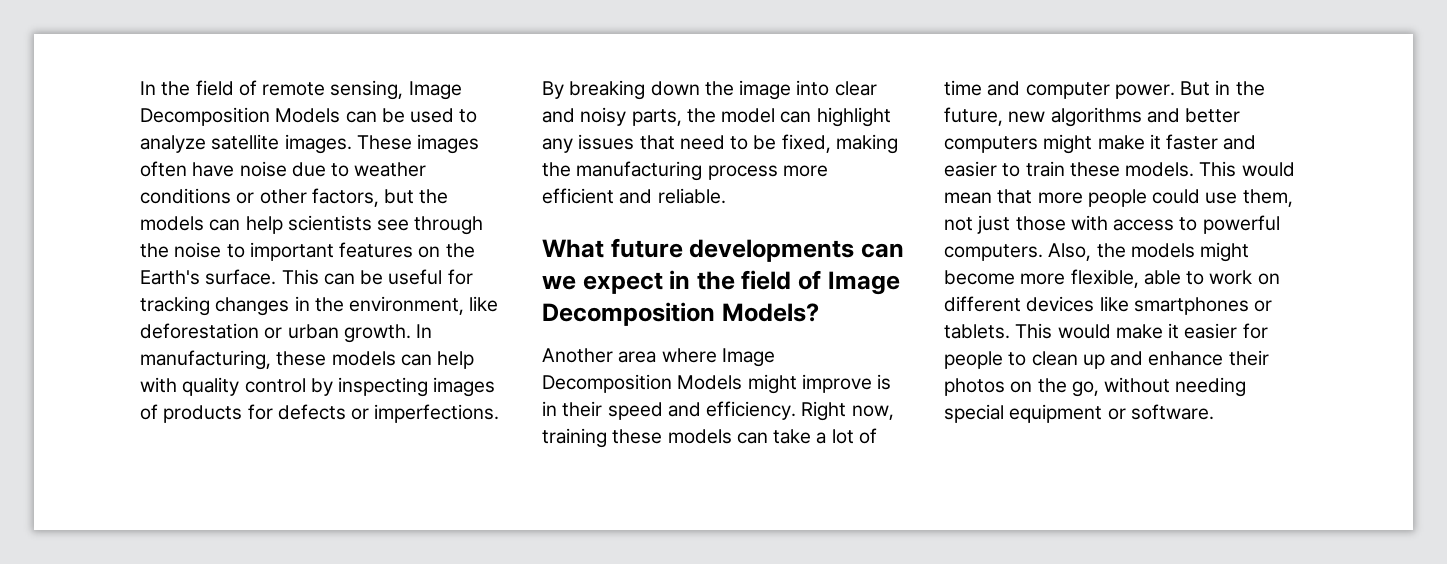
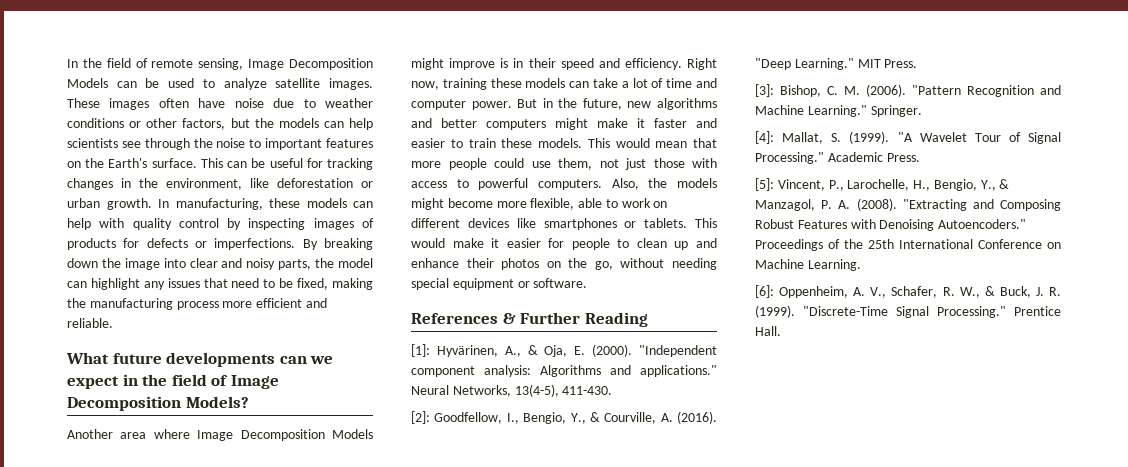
+ References & Further Reading
+ [1]: Hyvärinen, A., & Oja, E. (2000). "Independent component analysis: Algorithms and applications." Neural Networks, 13(4-5), 411-430.
+ [2]: Goodfellow, I., Bengio, Y., & Courville, A. (2016). "Deep Learning." MIT Press.
+ [3]: Bishop, C. M. (2006). "Pattern Recognition and Machine Learning." Springer.
+ [4]: Mallat, S. (1999). "A Wavelet Tour of Signal Processing." Academic Press.
+ [5]: Vincent, P., Larochelle, H., Bengio, Y., & Manzagol, P. A. (2008). "Extracting and Composing Robust Features with Denoising Autoencoders." Proceedings of the 25th International Conference on Machine Learning.
+ [6]: Oppenheim, A. V., Schafer, R. W., & Buck, J. R. (1999). "Discrete-Time Signal Processing." Prentice Hall.

